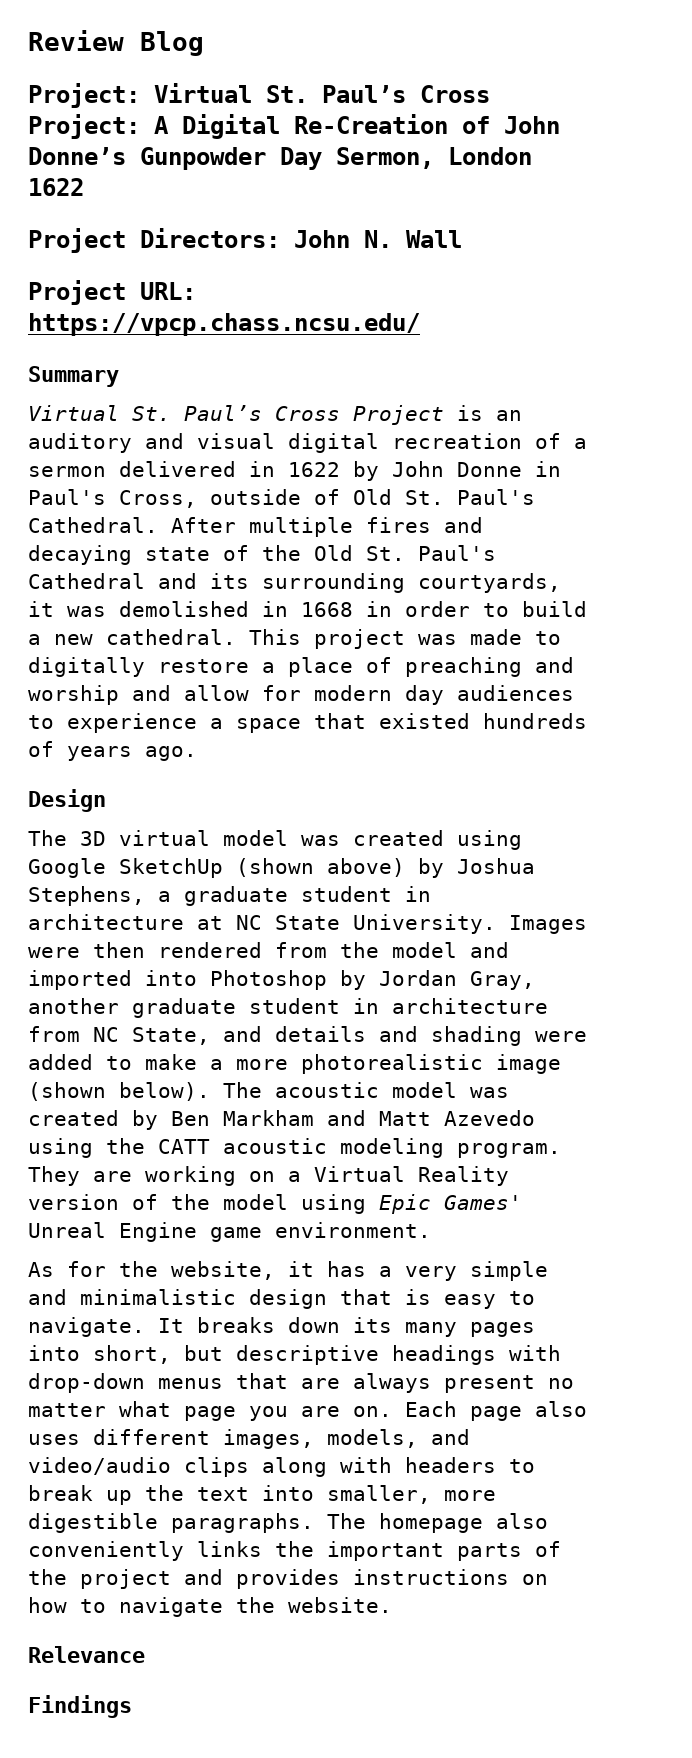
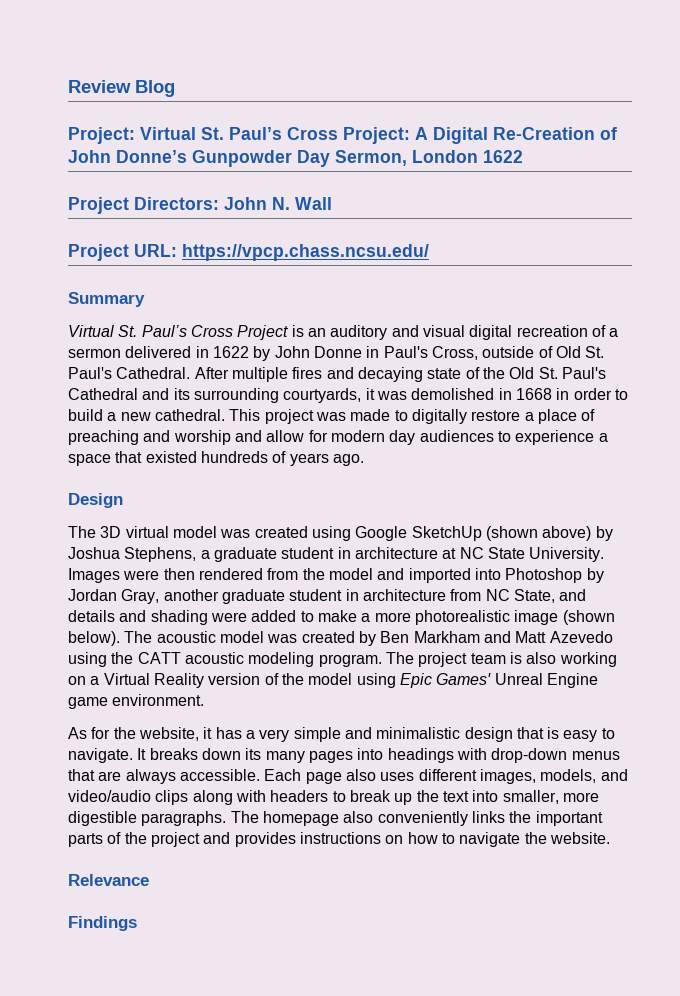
- They are working on a Virtual Reality version of the model using Epic Games' Unreal Engine game environment.
+ The project team is also working on a Virtual Reality version of the model using Epic Games' Unreal Engine game environment.
- It breaks down its many pages into short, but descriptive headings with drop-down menus that are always present no matter what page you are on.
+ It breaks down its many pages into headings with drop-down menus that are always accessible.

